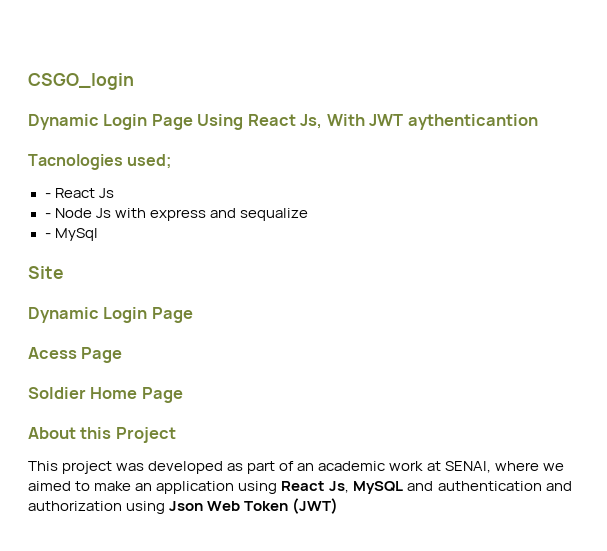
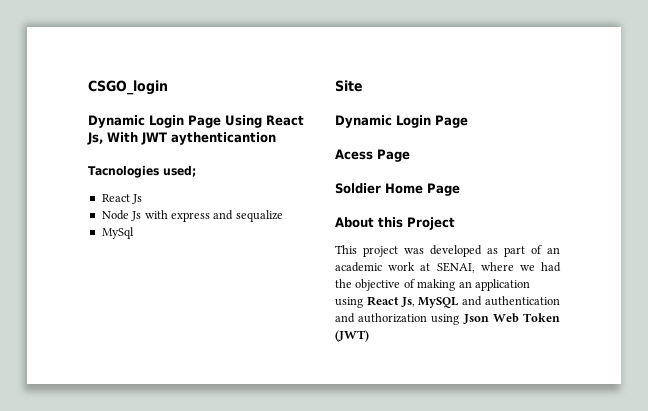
- - React Js
+ React Js
- - Node Js with express and sequalize
+ Node Js with express and sequalize
- - MySql
+ MySql
- This project was developed as part of an academic work at SENAI, where we aimed to make an application using React Js, MySQL and authentication and authorization using Json Web Token (JWT)
+ This project was developed as part of an academic work at SENAI, where we had the objective of making an application using React Js, MySQL and authentication and authorization using Json Web Token (JWT)

